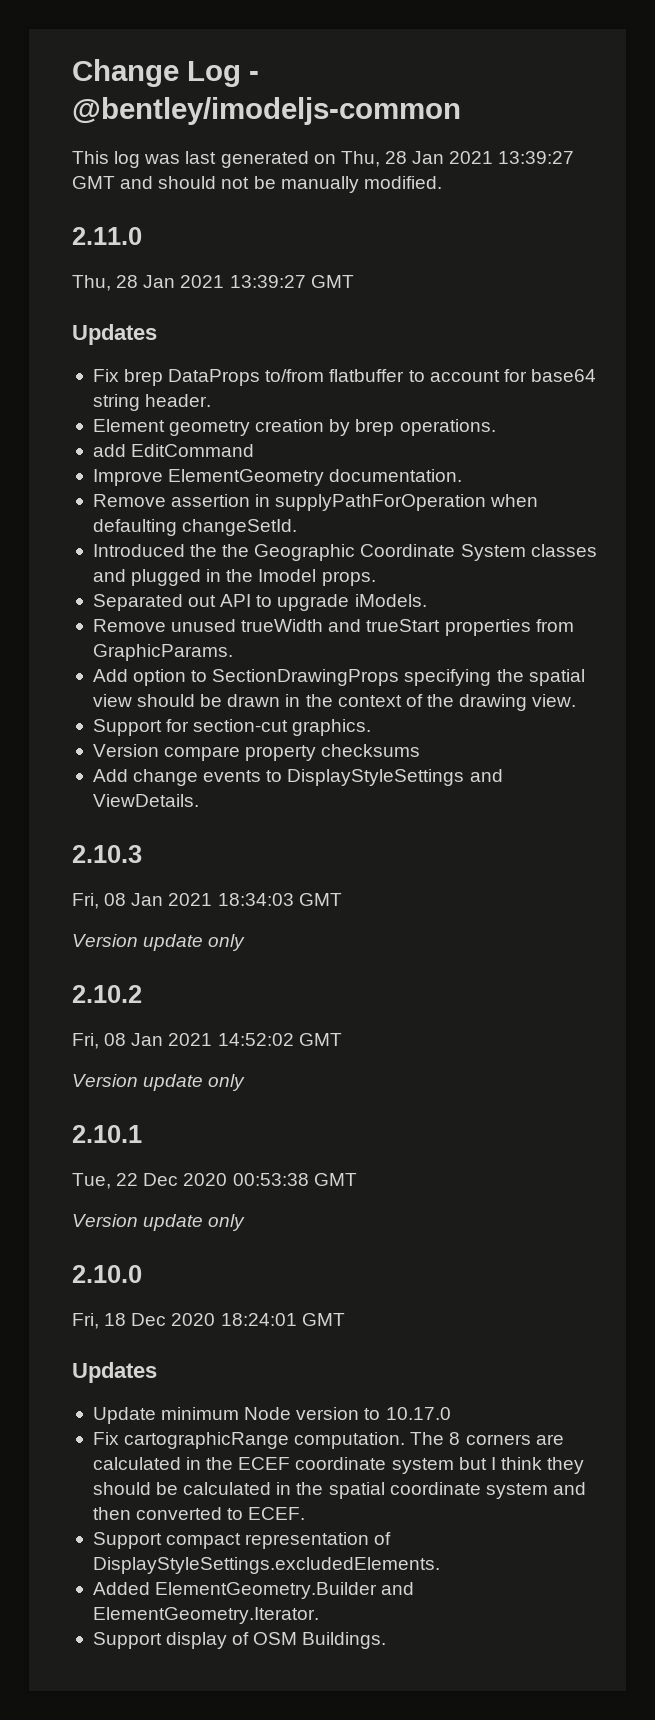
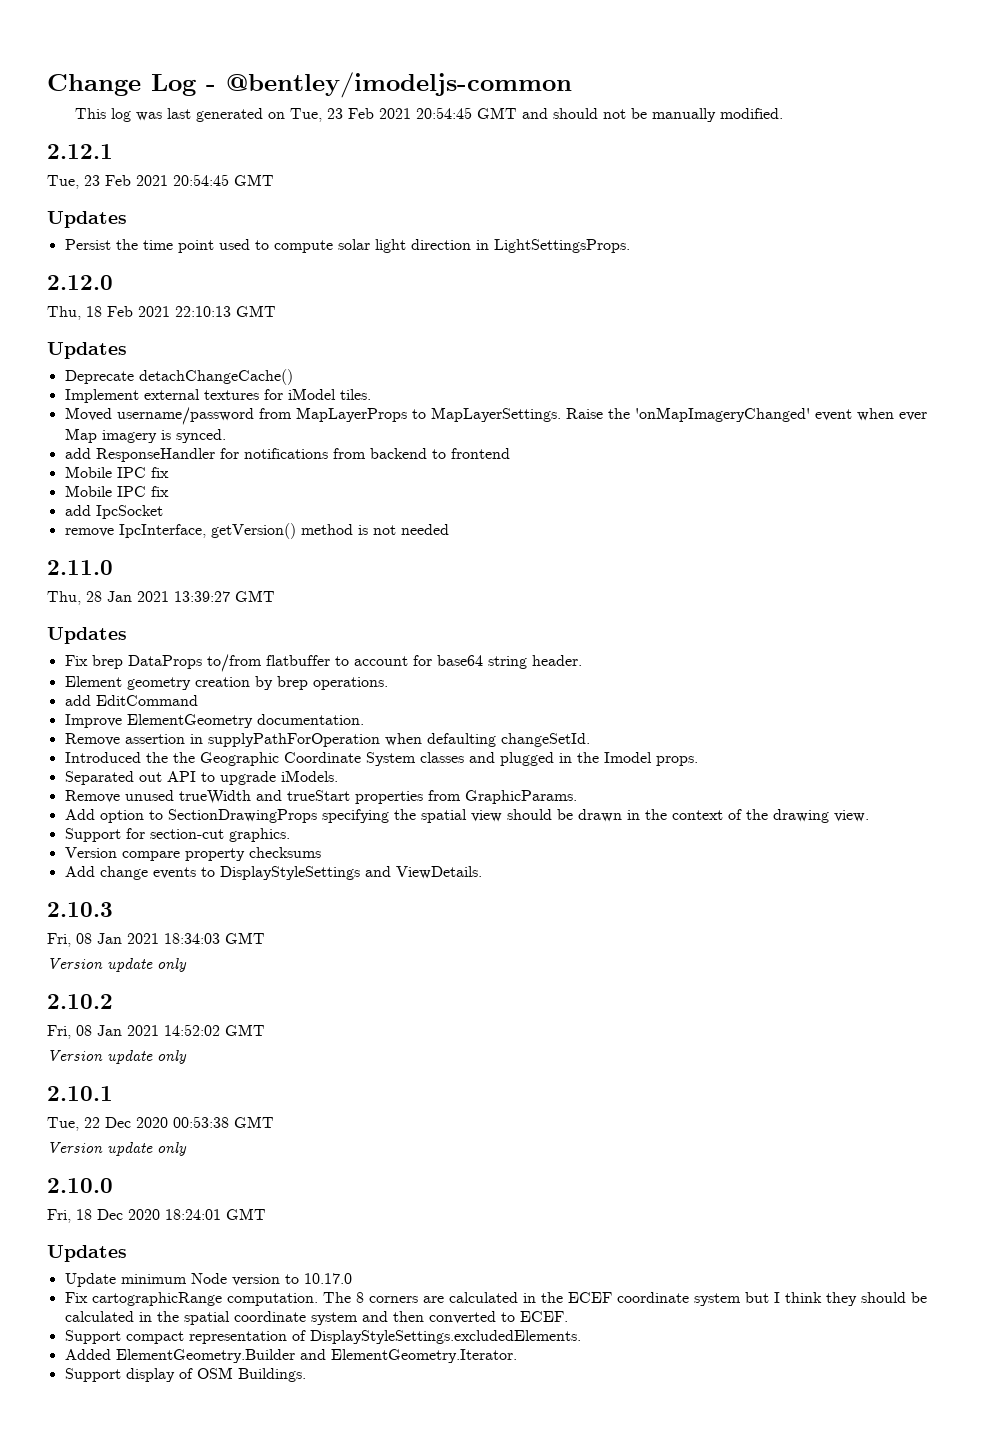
- This log was last generated on Thu, 28 Jan 2021 13:39:27 GMT and should not be manually modified.
+ This log was last generated on Tue, 23 Feb 2021 20:54:45 GMT and should not be manually modified.
+ 2.12.1
+ Tue, 23 Feb 2021 20:54:45 GMT
+ Updates
+ Persist the time point used to compute solar light direction in LightSettingsProps.
+ 2.12.0
+ Thu, 18 Feb 2021 22:10:13 GMT
+ Updates
+ Deprecate detachChangeCache()
+ Implement external textures for iModel tiles.
+ Moved username/password from MapLayerProps to MapLayerSettings. Raise the 'onMapImageryChanged' event when ever Map imagery is synced.
+ add ResponseHandler for notifications from backend to frontend
+ Mobile IPC fix
+ Mobile IPC fix
+ add IpcSocket
+ remove IpcInterface, getVersion() method is not needed

